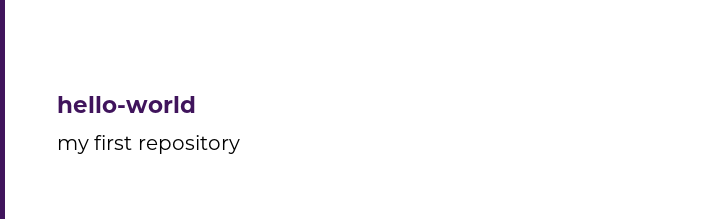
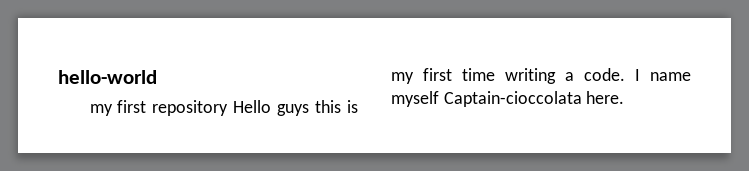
- my first repository
+ my first repository Hello guys this is my first time writing a code. I name myself Captain-cioccolata here.

